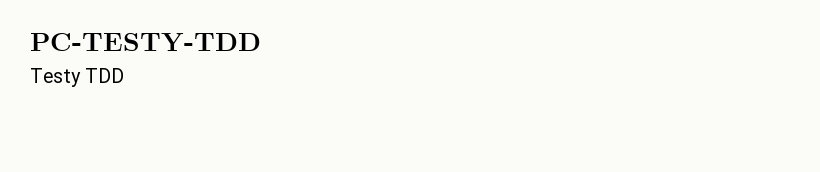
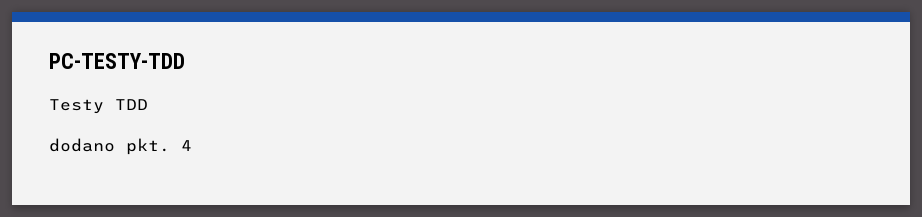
+ dodano pkt. 4

